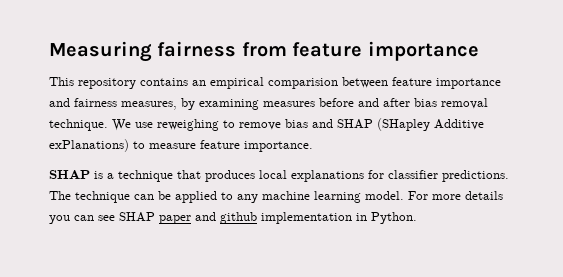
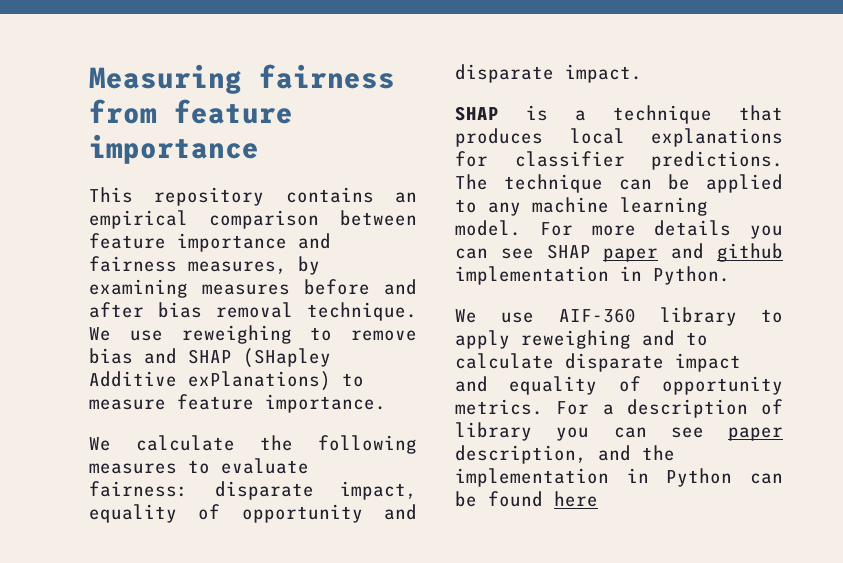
- This repository contains an empirical comparision between feature importance and fairness measures, by examining measures before and after bias removal technique.
+ This repository contains an empirical comparison between feature importance and fairness measures, by examining measures before and after bias removal technique.
+ We calculate the following measures to evaluate fairness: disparate impact, equality of opportunity and disparate impact.
+ We use AIF-360 library to apply reweighing and to calculate disparate impact and equality of opportunity metrics. For a description of library you can see paper description, and the implementation in Python can be found here

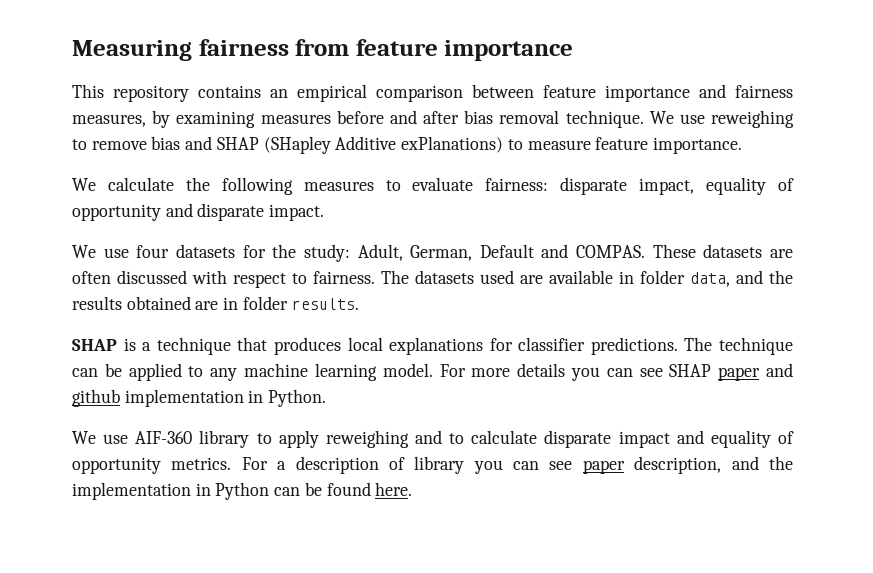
+ We use four datasets for the study: Adult, German, Default and COMPAS. These datasets are often discussed with respect to fairness. The datasets used are available in folder data, and the results obtained are in folder results.
- For a description of library you can see paper description, and the implementation in Python can be found here
+ For a description of library you can see paper description, and the implementation in Python can be found here.

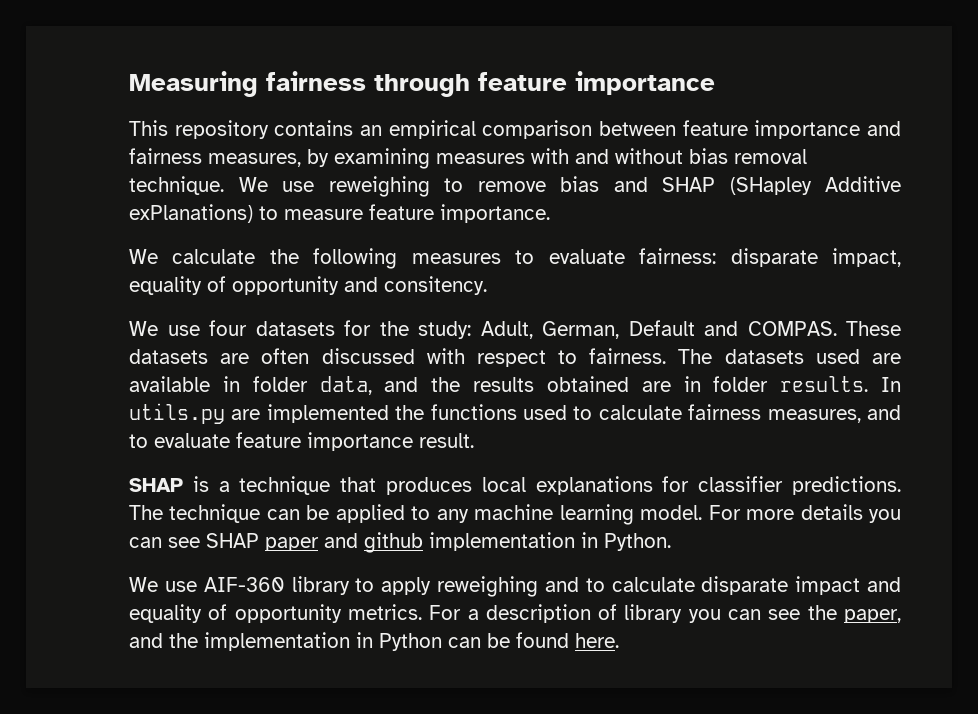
- Measuring fairness from feature importance
+ Measuring fairness through feature importance
- This repository contains an empirical comparison between feature importance and fairness measures, by examining measures before and after bias removal technique.
+ This repository contains an empirical comparison between feature importance and fairness measures, by examining measures with and without bias removal technique.
- We calculate the following measures to evaluate fairness: disparate impact, equality of opportunity and disparate impact.
+ We calculate the following measures to evaluate fairness: disparate impact, equality of opportunity and consitency.
+ In utils.py are implemented the functions used to calculate fairness measures, and to evaluate feature importance result.
- For a description of library you can see paper description, and the implementation in Python can be found here.
+ For a description of library you can see the paper, and the implementation in Python can be found here.

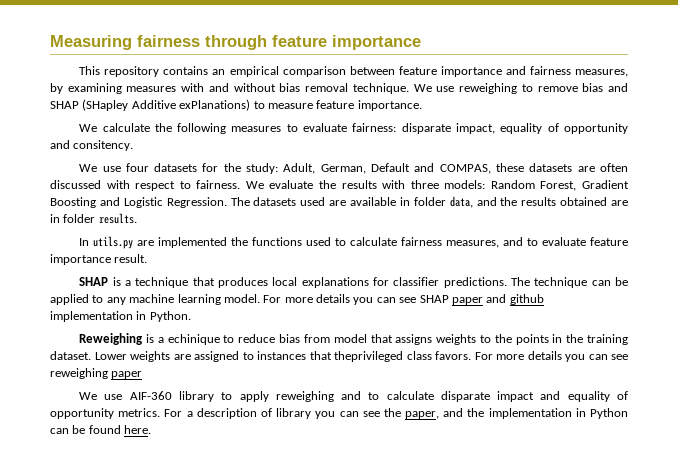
- We use four datasets for the study: Adult, German, Default and COMPAS. These datasets are often discussed with respect to fairness.
+ We use four datasets for the study: Adult, German, Default and COMPAS, these datasets are often discussed with respect to fairness.
+ We evaluate the results with three models: Random Forest, Gradient Boosting and Logistic Regression.
- The datasets used are available in folder data, and the results obtained are in folder results. In utils.py are implemented the functions used to calculate fairness measures, and to evaluate feature importance result.
+ The datasets used are available in folder data, and the results obtained are in folder results.
+ In utils.py are implemented the functions used to calculate fairness measures, and to evaluate feature importance result.
+ Reweighing is a echinique to reduce bias from model that assigns weights to the points in the training dataset. Lower weights are assigned to instances that theprivileged class favors. For more details you can see reweighing paper

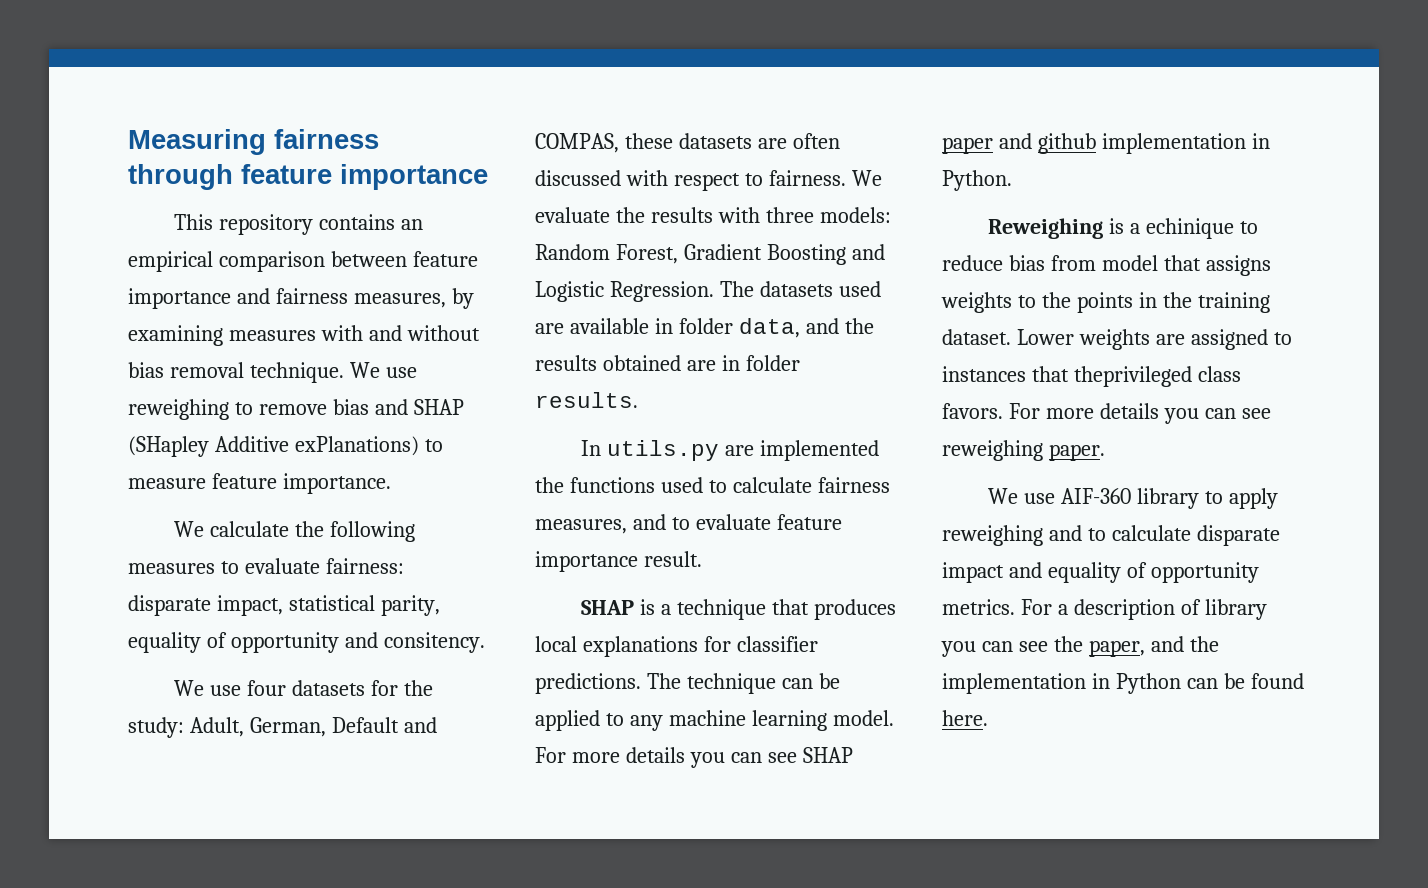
- We calculate the following measures to evaluate fairness: disparate impact, equality of opportunity and consitency.
+ We calculate the following measures to evaluate fairness: disparate impact, statistical parity, equality of opportunity and consitency.
- For more details you can see reweighing paper
+ For more details you can see reweighing paper.

